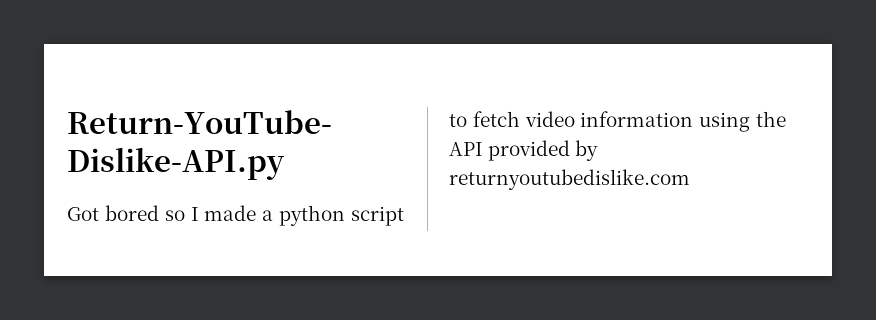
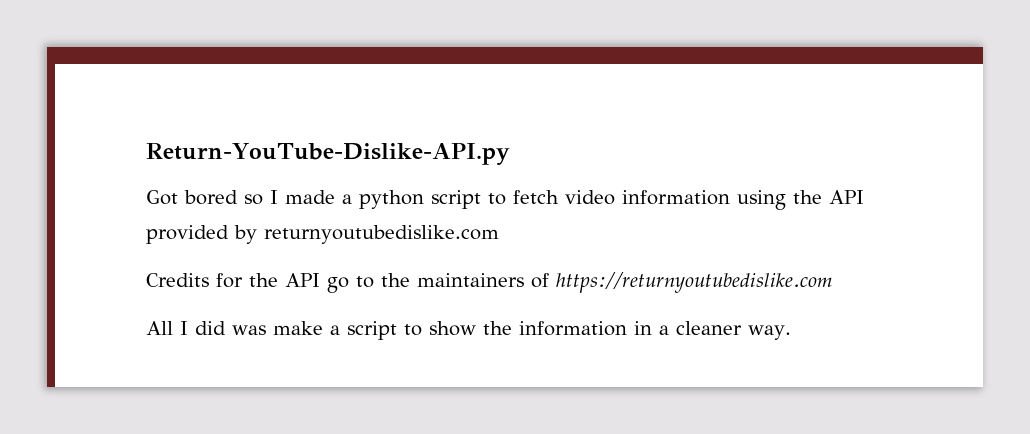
+ Credits for the API go to the maintainers of https://returnyoutubedislike.com
+ All I did was make a script to show the information in a cleaner way.

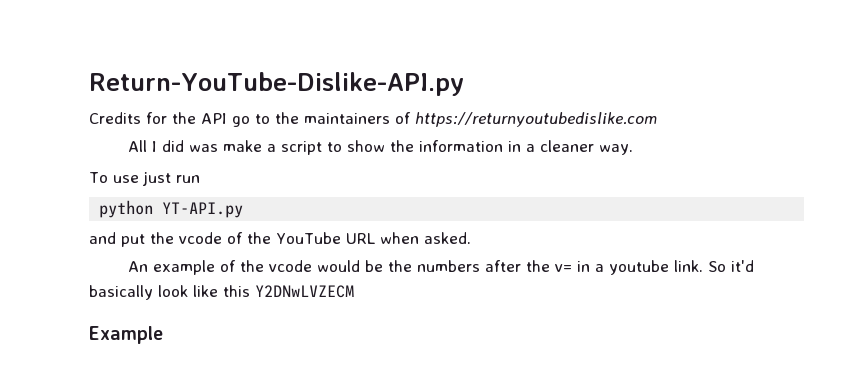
- Got bored so I made a python script to fetch video information using the API provided by returnyoutubedislike.com
+ To use just run
+ python YT-API.py
+ and put the vcode of the YouTube URL when asked.
+ An example of the vcode would be the numbers after the v= in a youtube link. So it'd basically look like this Y2DNwLVZECM
+ Example

